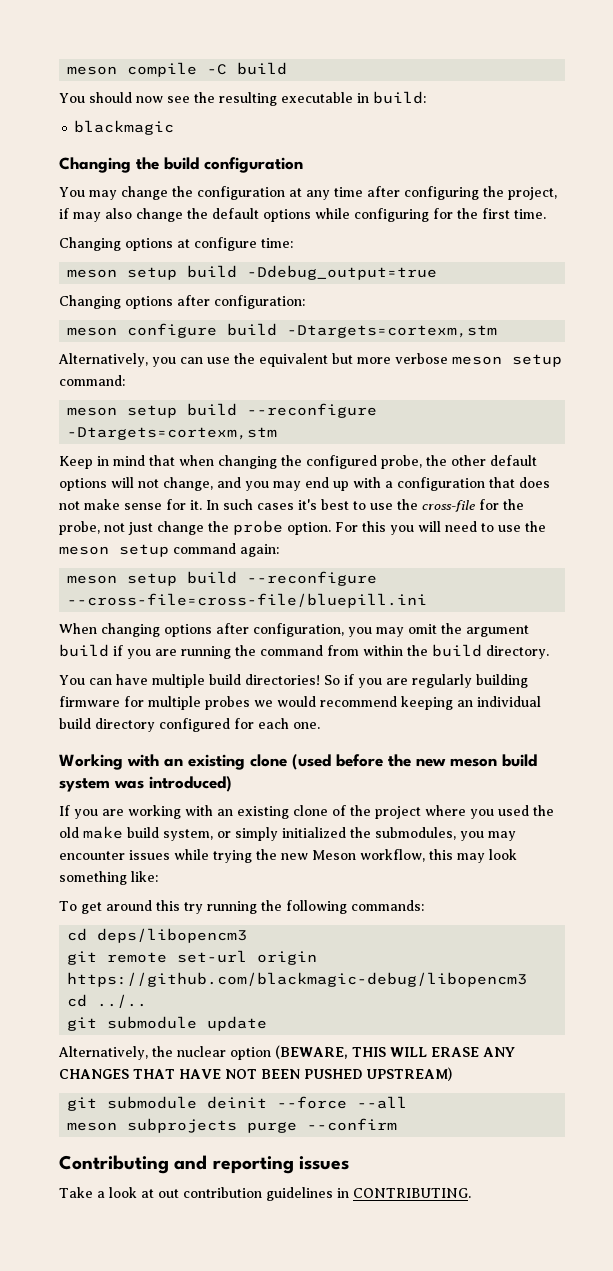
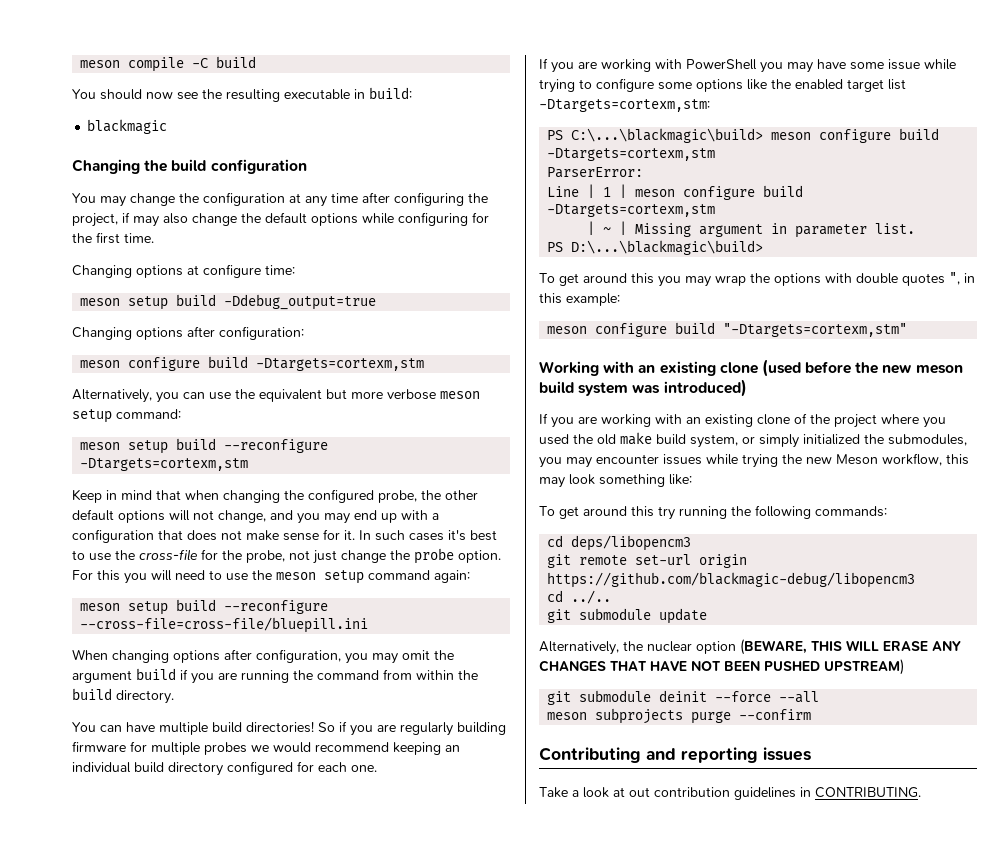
+ If you are working with PowerShell you may have some issue while trying to configure some options like the enabled target list -Dtargets=cortexm,stm:
+ PS C:\...\blackmagic\build> meson configure build -Dtargets=cortexm,stm
+ ParserError:
+ Line | 1 | meson configure build -Dtargets=cortexm,stm
+ | ~ | Missing argument in parameter list.
+ PS D:\...\blackmagic\build>
+ To get around this you may wrap the options with double quotes ", in this example:
+ meson configure build "-Dtargets=cortexm,stm"

